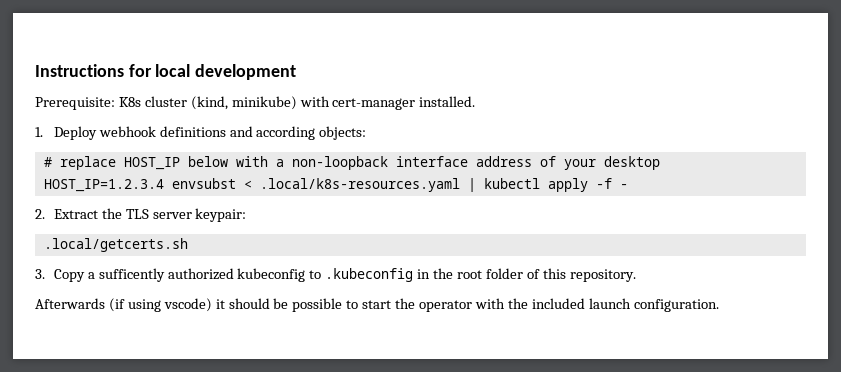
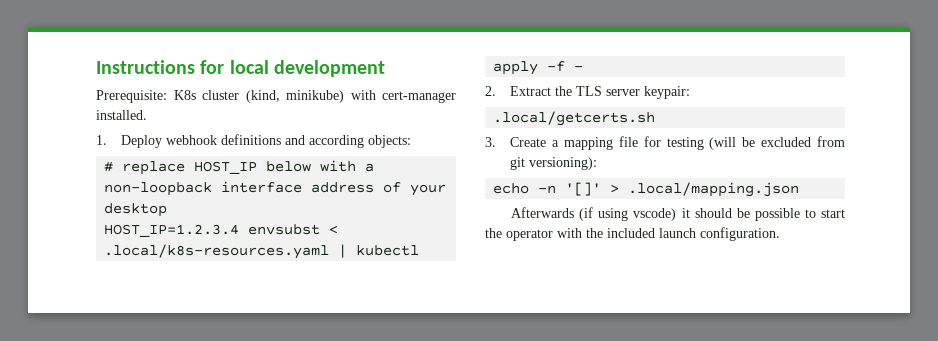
- 3. Copy a sufficently authorized kubeconfig to .kubeconfig in the root folder of this repository.
+ 3. Create a mapping file for testing (will be excluded from git versioning):
+ echo -n '[]' > .local/mapping.json

